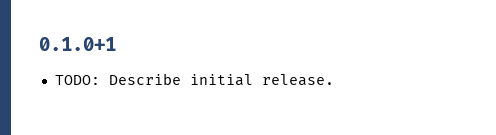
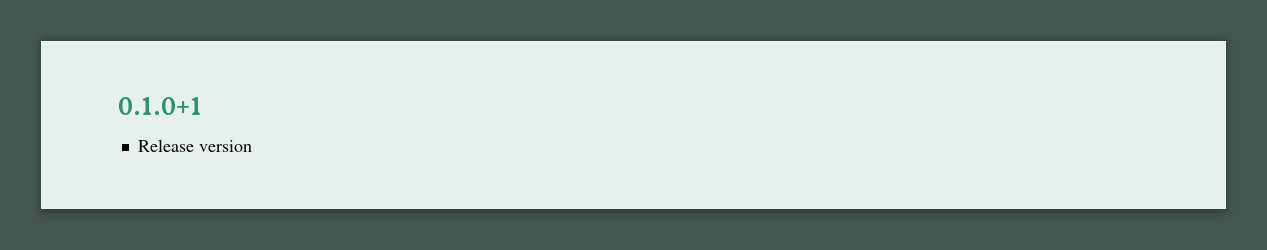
- TODO: Describe initial release.
+ Release version

